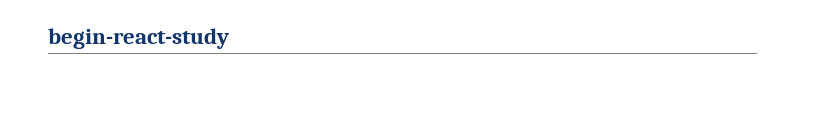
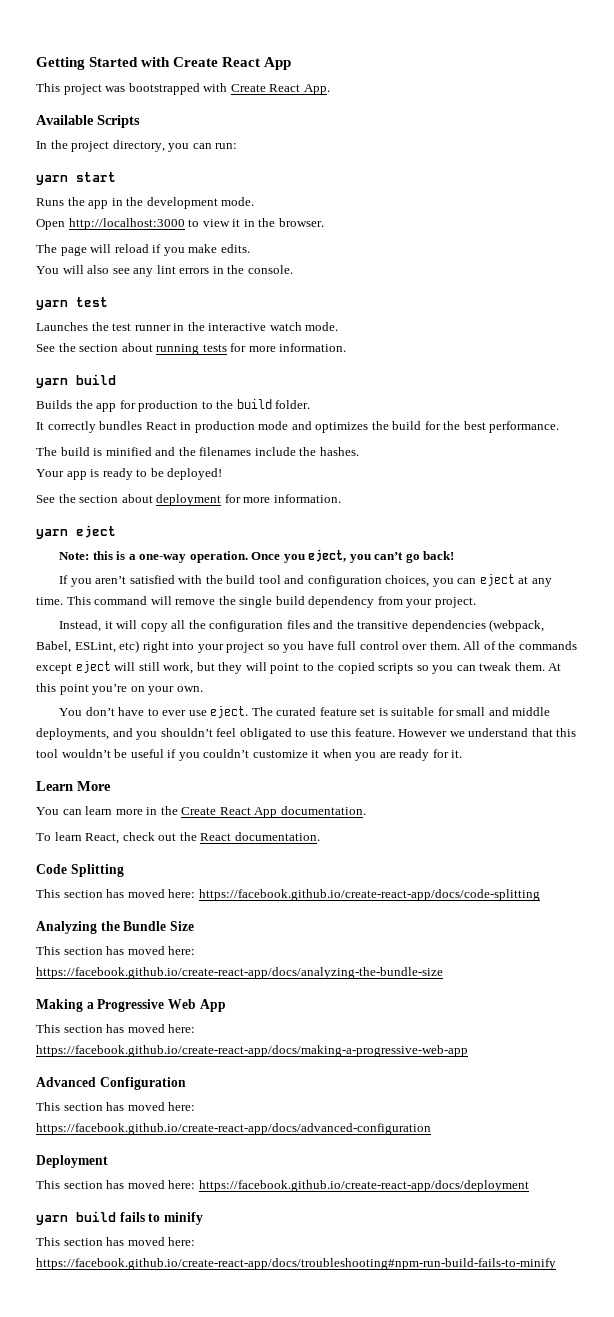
- begin-react-study
+ Getting Started with Create React App
+ This project was bootstrapped with Create React App.
+ Available Scripts
+ In the project directory, you can run:
+ yarn start
+ Runs the app in the development mode.
+ Open http://localhost:3000 to view it in the browser.
+ The page will reload if you make edits.
+ You will also see any lint errors in the console.
+ yarn test
+ Launches the test runner in the interactive watch mode.
+ See the section about running tests for more information.
+ yarn build
+ Builds the app for production to the build folder.
+ It correctly bundles React in production mode and optimizes the build for the best performance.
+ The build is minified and the filenames include the hashes.
+ Your app is ready to be deployed!
+ See the section about deployment for more information.
+ yarn eject
+ Note: this is a one-way operation. Once you eject, you can’t go back!
+ If you aren’t satisfied with the build tool and configuration choices, you can eject at any time. This command will remove the single build dependency from your project.
+ Instead, it will copy all the configuration files and the transitive dependencies (webpack, Babel, ESLint, etc) right into your project so you have full control over them. All of the commands except eject will still work, but they will point to the copied scripts so you can tweak them. At this point you’re on your own.
+ You don’t have to ever use eject. The curated feature set is suitable for small and middle deployments, and you shouldn’t feel obligated to use this feature. However we understand that this tool wouldn’t be useful if you couldn’t customize it when you are ready for it.
+ Learn More
+ You can learn more in the Create React App documentation.
+ To learn React, check out the React documentation.
+ Code Splitting
+ This section has moved here: https://facebook.github.io/create-react-app/docs/code-splitting
+ Analyzing the Bundle Size
+ This section has moved here: https://facebook.github.io/create-react-app/docs/analyzing-the-bundle-size
+ Making a Progressive Web App
+ This section has moved here: https://facebook.github.io/create-react-app/docs/making-a-progressive-web-app
+ Advanced Configuration
+ This section has moved here: https://facebook.github.io/create-react-app/docs/advanced-configuration
+ Deployment
+ This section has moved here: https://facebook.github.io/create-react-app/docs/deployment
+ yarn build fails to minify
+ This section has moved here: https://facebook.github.io/create-react-app/docs/troubleshooting#npm-run-build-fails-to-minify

